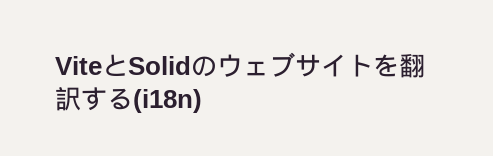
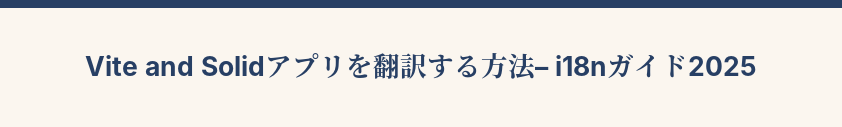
- ViteとSolidのウェブサイトを翻訳する(i18n)
+ Vite and Solidアプリを翻訳する方法– i18nガイド2025

